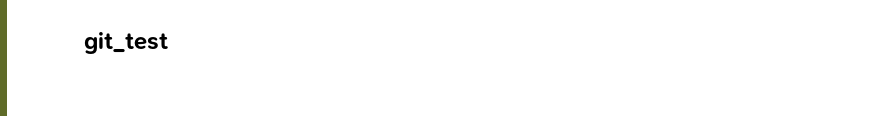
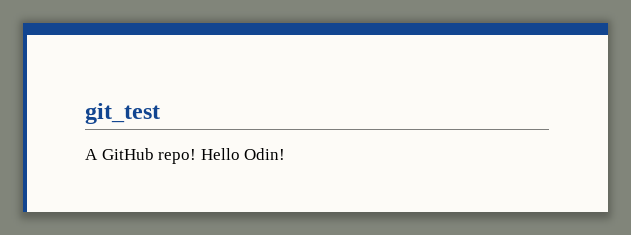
+ A GitHub repo! Hello Odin!

